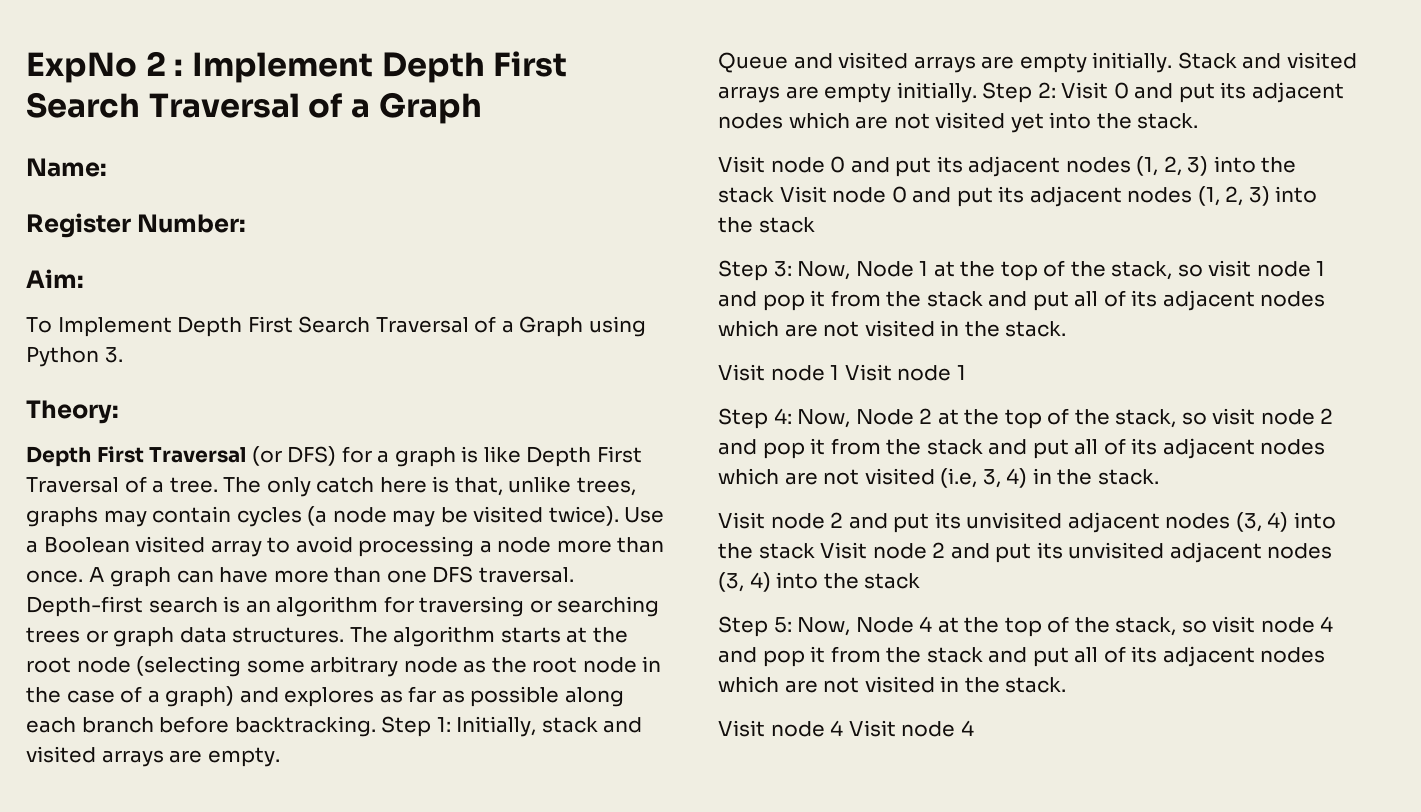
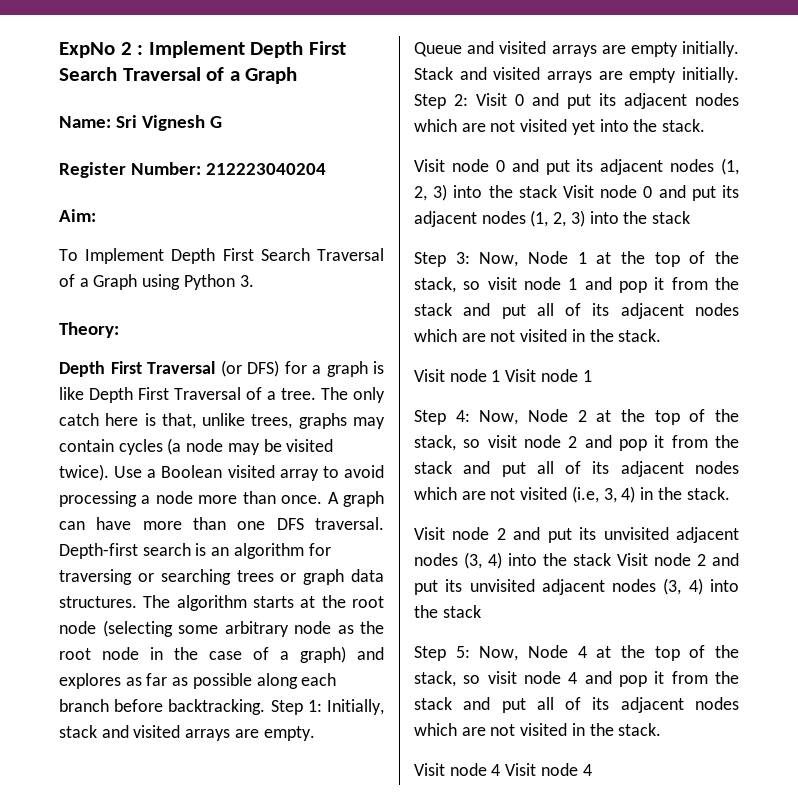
- Name:
+ Name: Sri Vignesh G
- Register Number:
+ Register Number: 212223040204

